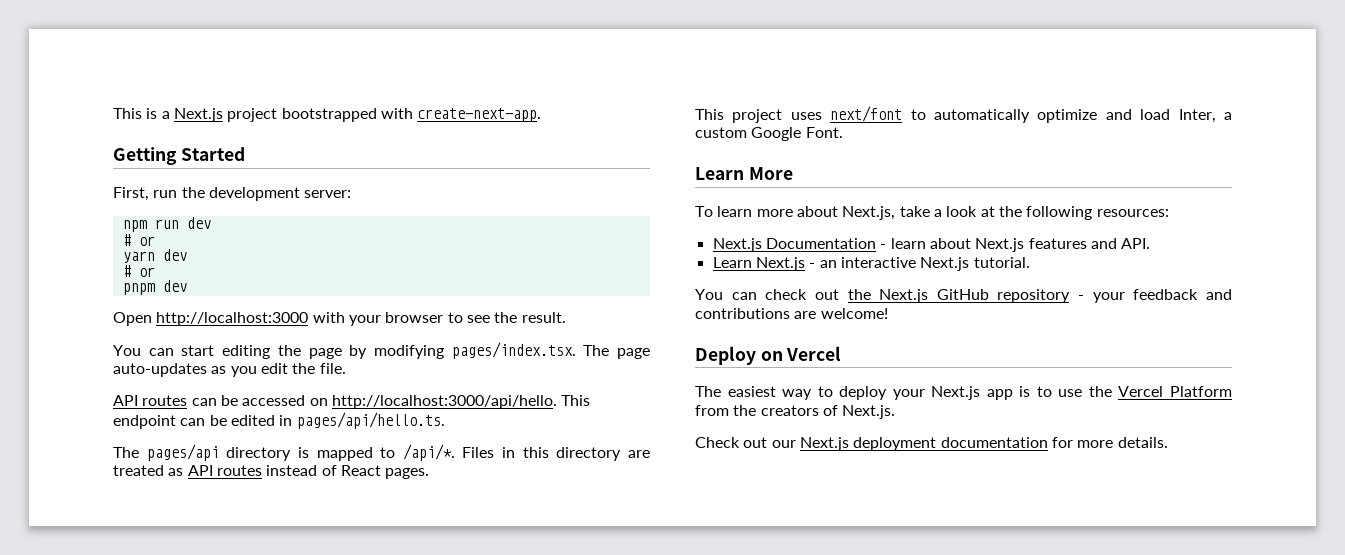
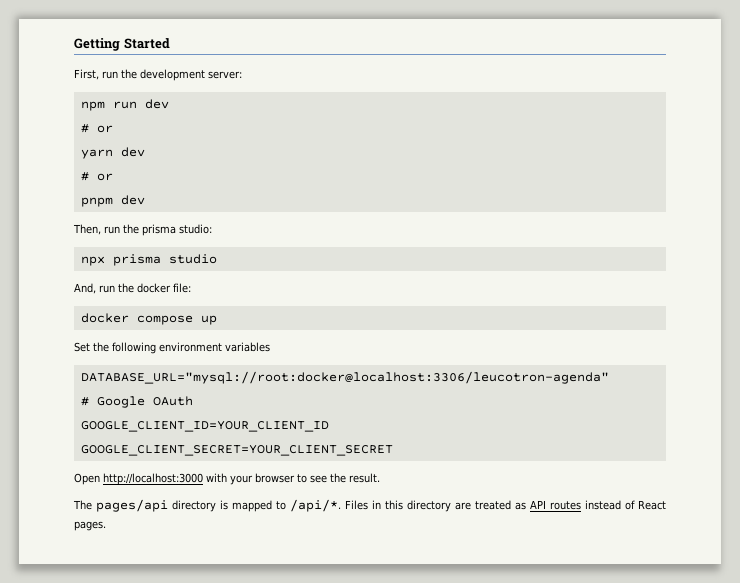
- This is a Next.js project bootstrapped with create-next-app.
+ Then, run the prisma studio:
+ npx prisma studio
+ And, run the docker file:
+ docker compose up
+ Set the following environment variables
+ DATABASE_URL="mysql://root:docker@localhost:3306/leucotron-agenda"
+ # Google OAuth
+ GOOGLE_CLIENT_ID=YOUR_CLIENT_ID
+ GOOGLE_CLIENT_SECRET=YOUR_CLIENT_SECRET
- You can start editing the page by modifying pages/index.tsx. The page auto-updates as you edit the file.
- API routes can be accessed on http://localhost:3000/api/hello. This endpoint can be edited in pages/api/hello.ts.
- This project uses next/font to automatically optimize and load Inter, a custom Google Font.
- Learn More
- To learn more about Next.js, take a look at the following resources:
- Next.js Documentation - learn about Next.js features and API.
- Learn Next.js - an interactive Next.js tutorial.
- You can check out the Next.js GitHub repository - your feedback and contributions are welcome!
- Deploy on Vercel
- The easiest way to deploy your Next.js app is to use the Vercel Platform from the creators of Next.js.
- Check out our Next.js deployment documentation for more details.

